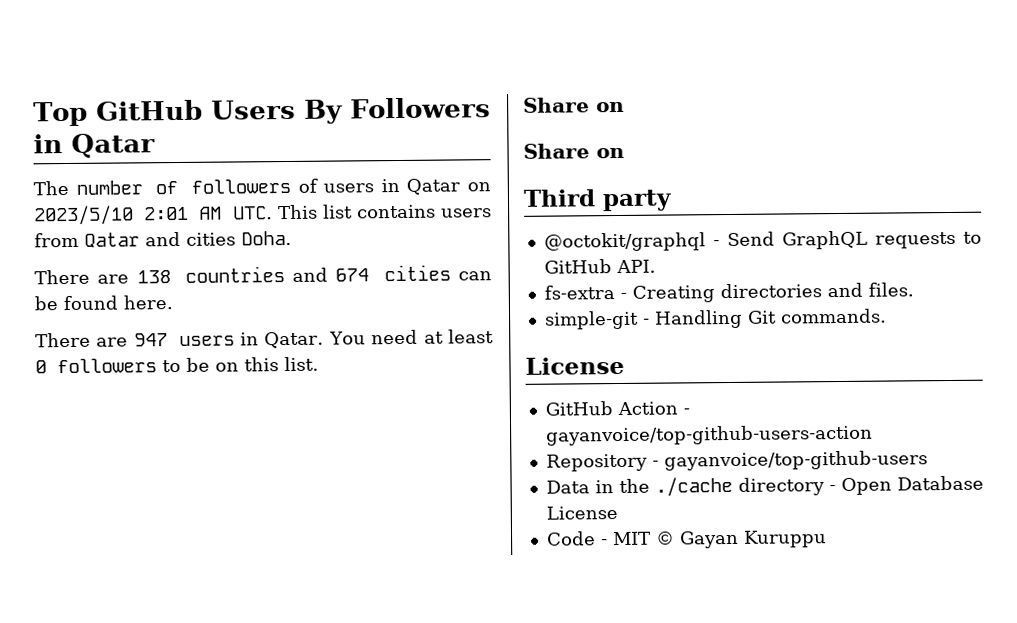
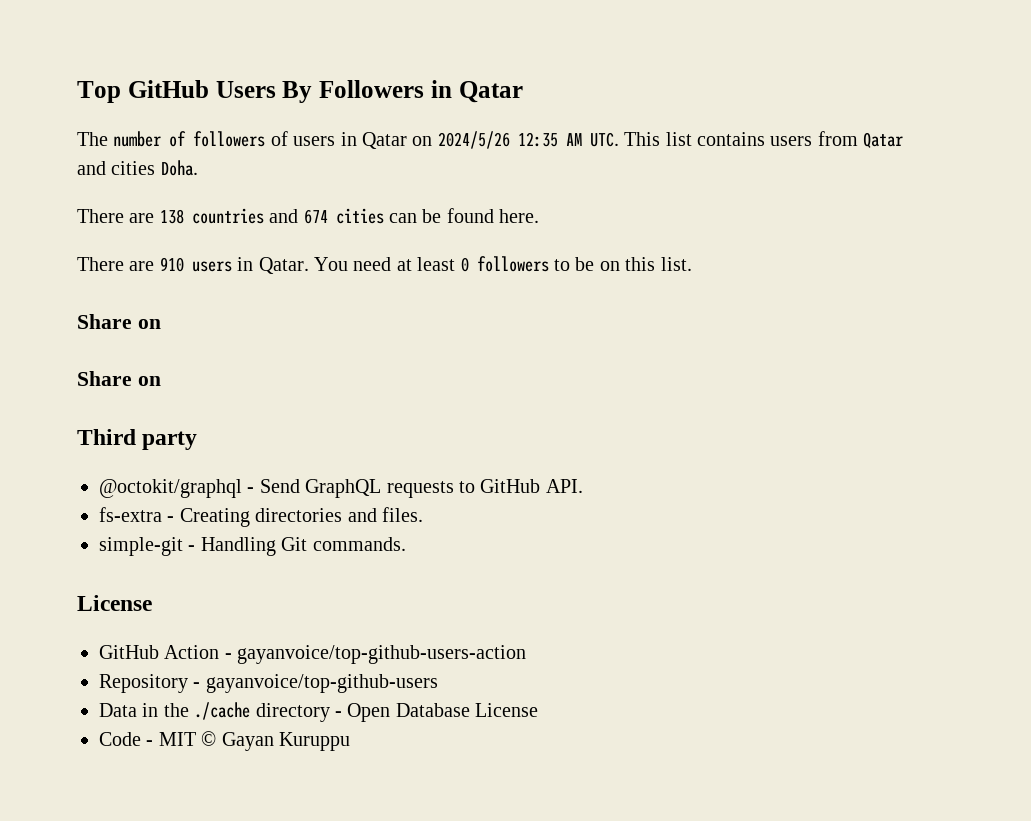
- The number of followers of users in Qatar on 2023/5/10 2:01 AM UTC. This list contains users from Qatar and cities Doha.
+ The number of followers of users in Qatar on 2024/5/26 12:35 AM UTC. This list contains users from Qatar and cities Doha.
- There are 947 users in Qatar.
+ There are 910 users in Qatar.

